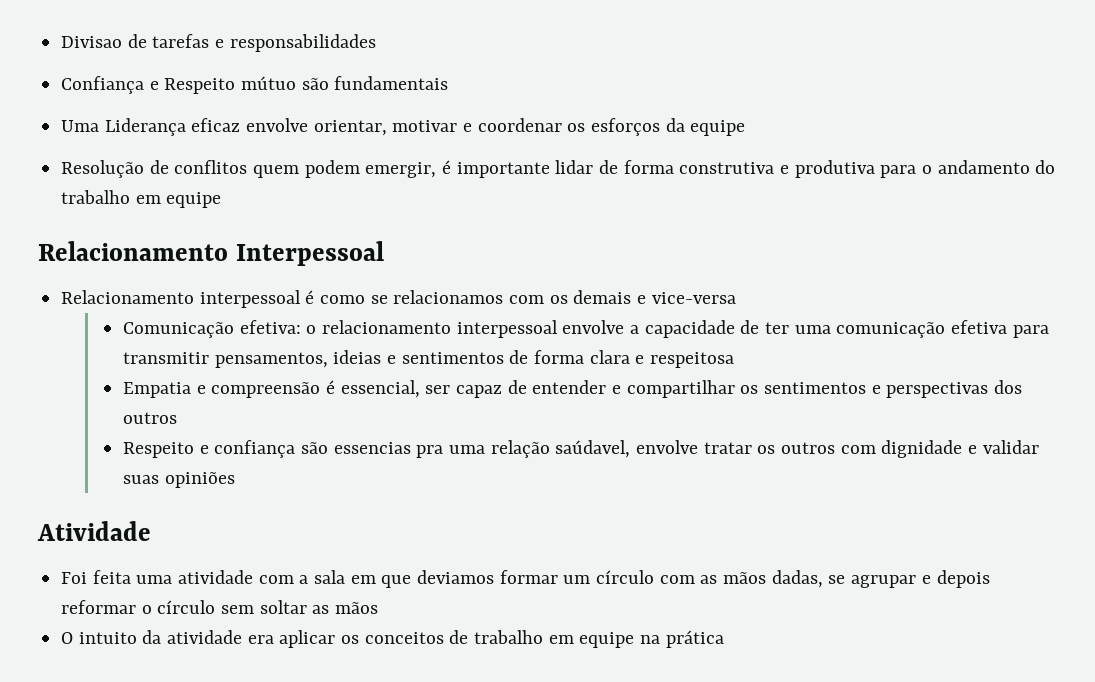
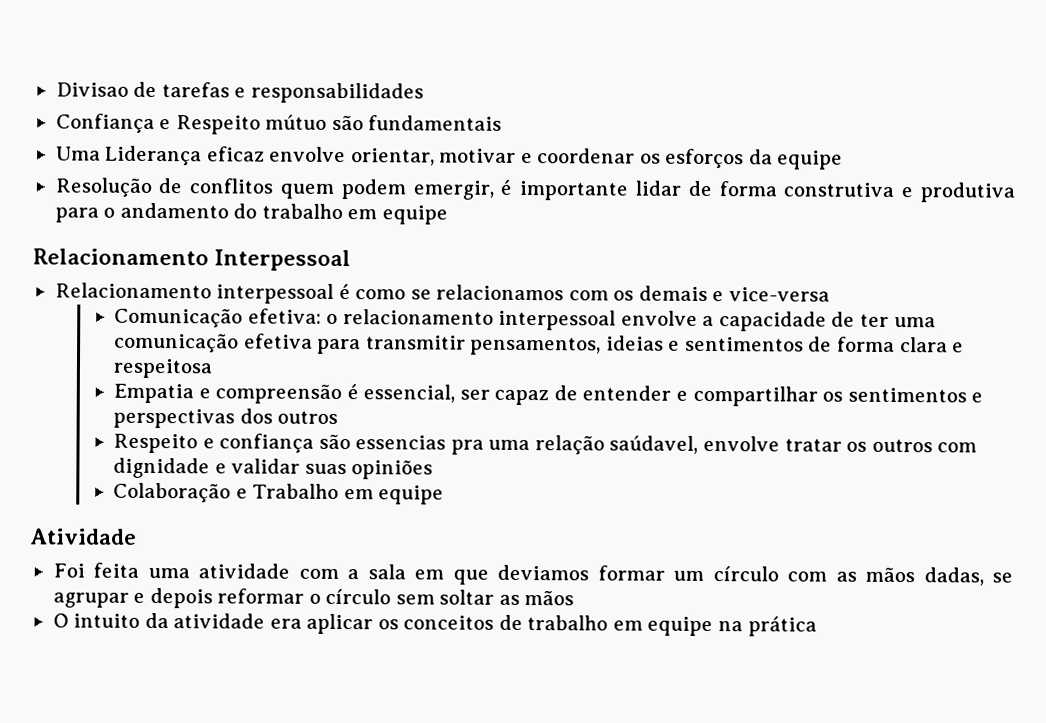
+ Colaboração e Trabalho em equipe

